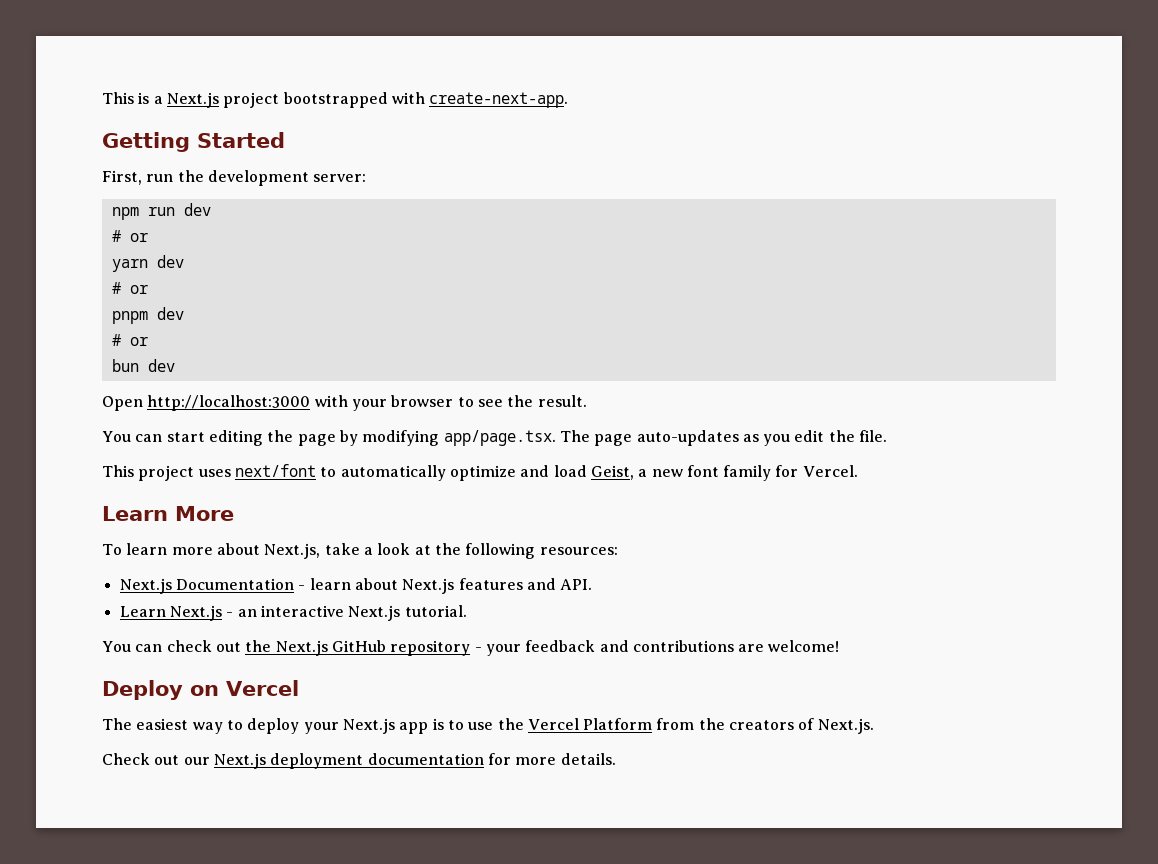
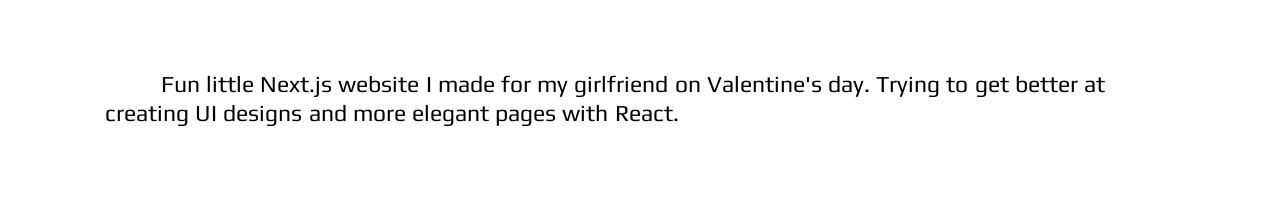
- This is a Next.js project bootstrapped with create-next-app.
- Getting Started
- First, run the development server:
- npm run dev
- # or
- yarn dev
- # or
- pnpm dev
- # or
- bun dev
- Open http://localhost:3000 with your browser to see the result.
- You can start editing the page by modifying app/page.tsx. The page auto-updates as you edit the file.
- This project uses next/font to automatically optimize and load Geist, a new font family for Vercel.
- Learn More
- To learn more about Next.js, take a look at the following resources:
- Next.js Documentation - learn about Next.js features and API.
- Learn Next.js - an interactive Next.js tutorial.
- You can check out the Next.js GitHub repository - your feedback and contributions are welcome!
- Deploy on Vercel
- The easiest way to deploy your Next.js app is to use the Vercel Platform from the creators of Next.js.
- Check out our Next.js deployment documentation for more details.
+ Fun little Next.js website I made for my girlfriend on Valentine's day. Trying to get better at creating UI designs and more elegant pages with React.

